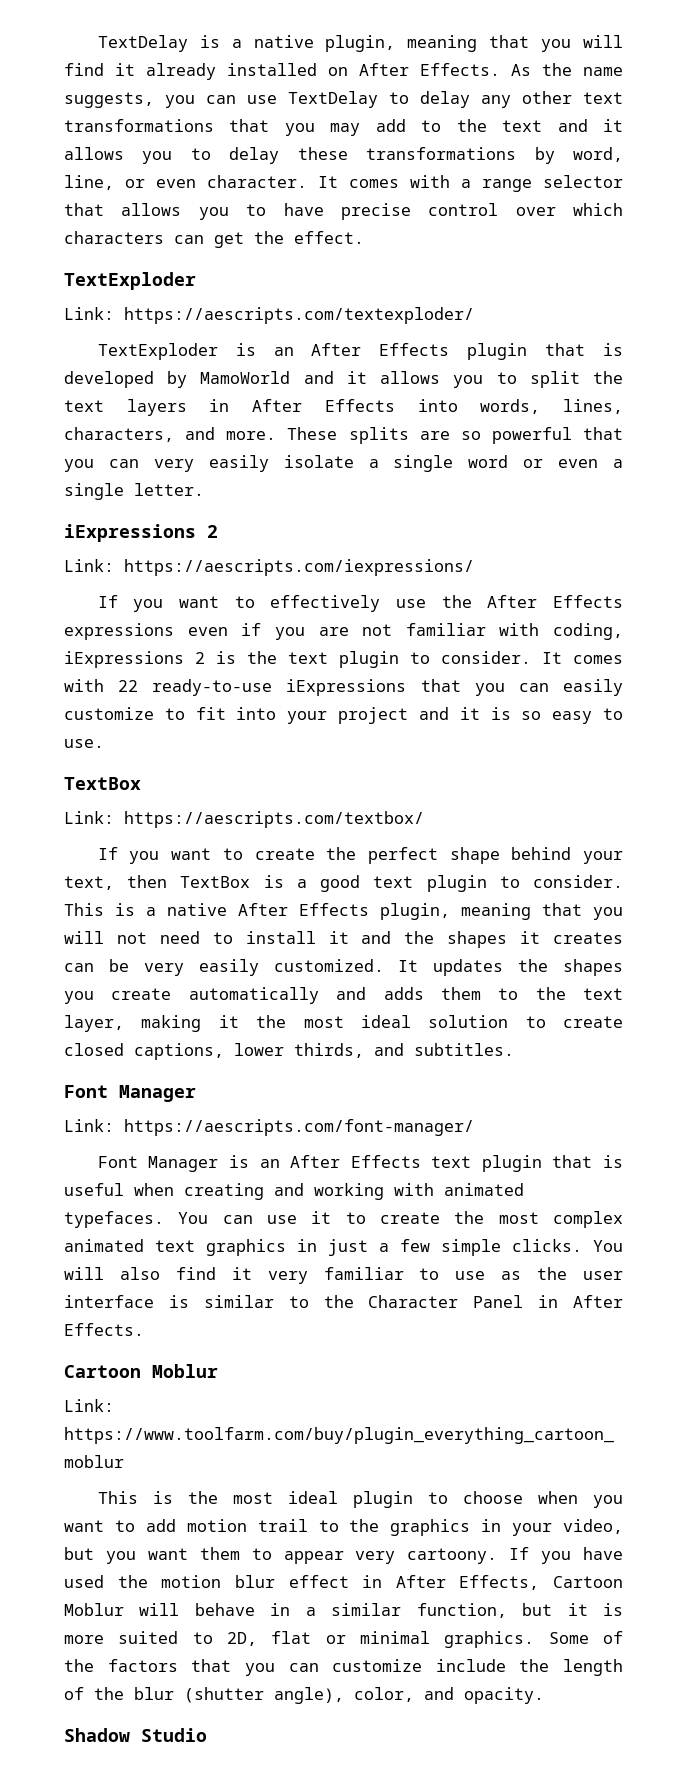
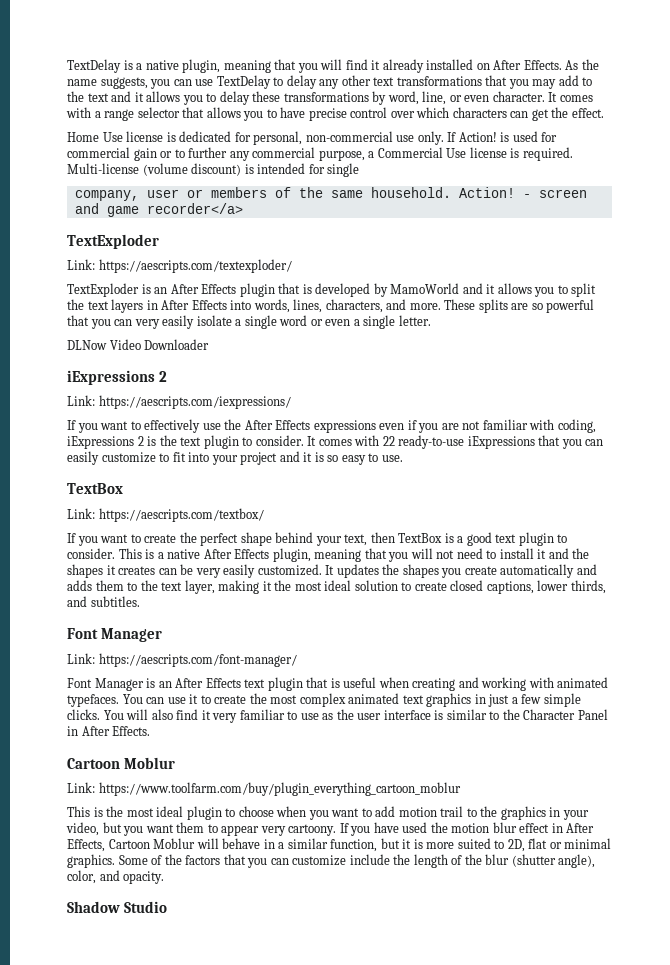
+ Home Use license is dedicated for personal, non-commercial use only. If Action! is used for commercial gain or to further any commercial purpose, a Commercial Use license is required. Multi-license (volume discount) is intended for single
+ company, user or members of the same household. Action! - screen and game recorder</a>
+ DLNow Video Downloader

